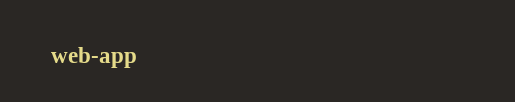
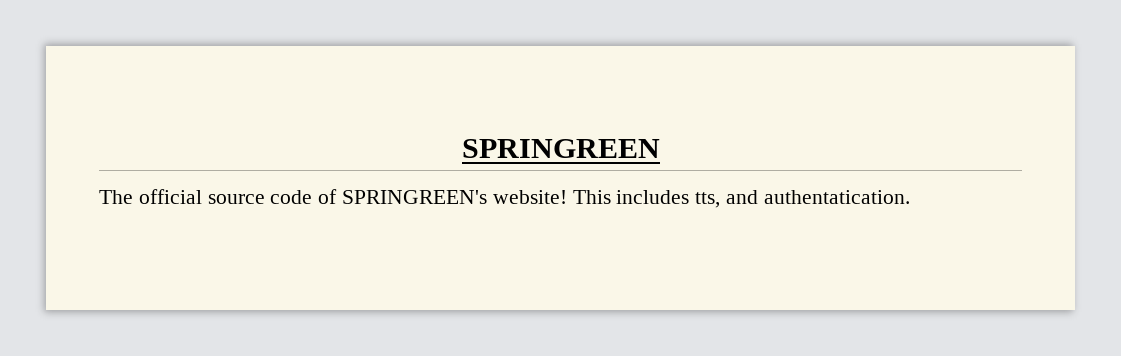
- web-app
+ SPRINGREEN
+ The official source code of SPRINGREEN's website! This includes tts, and authentatication.

